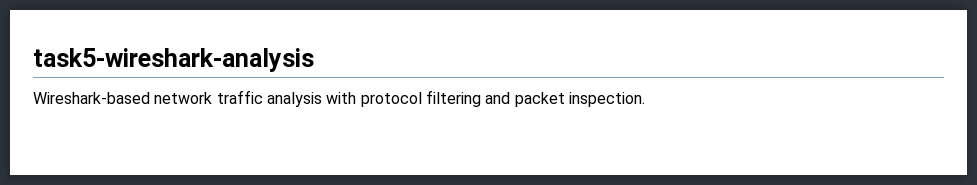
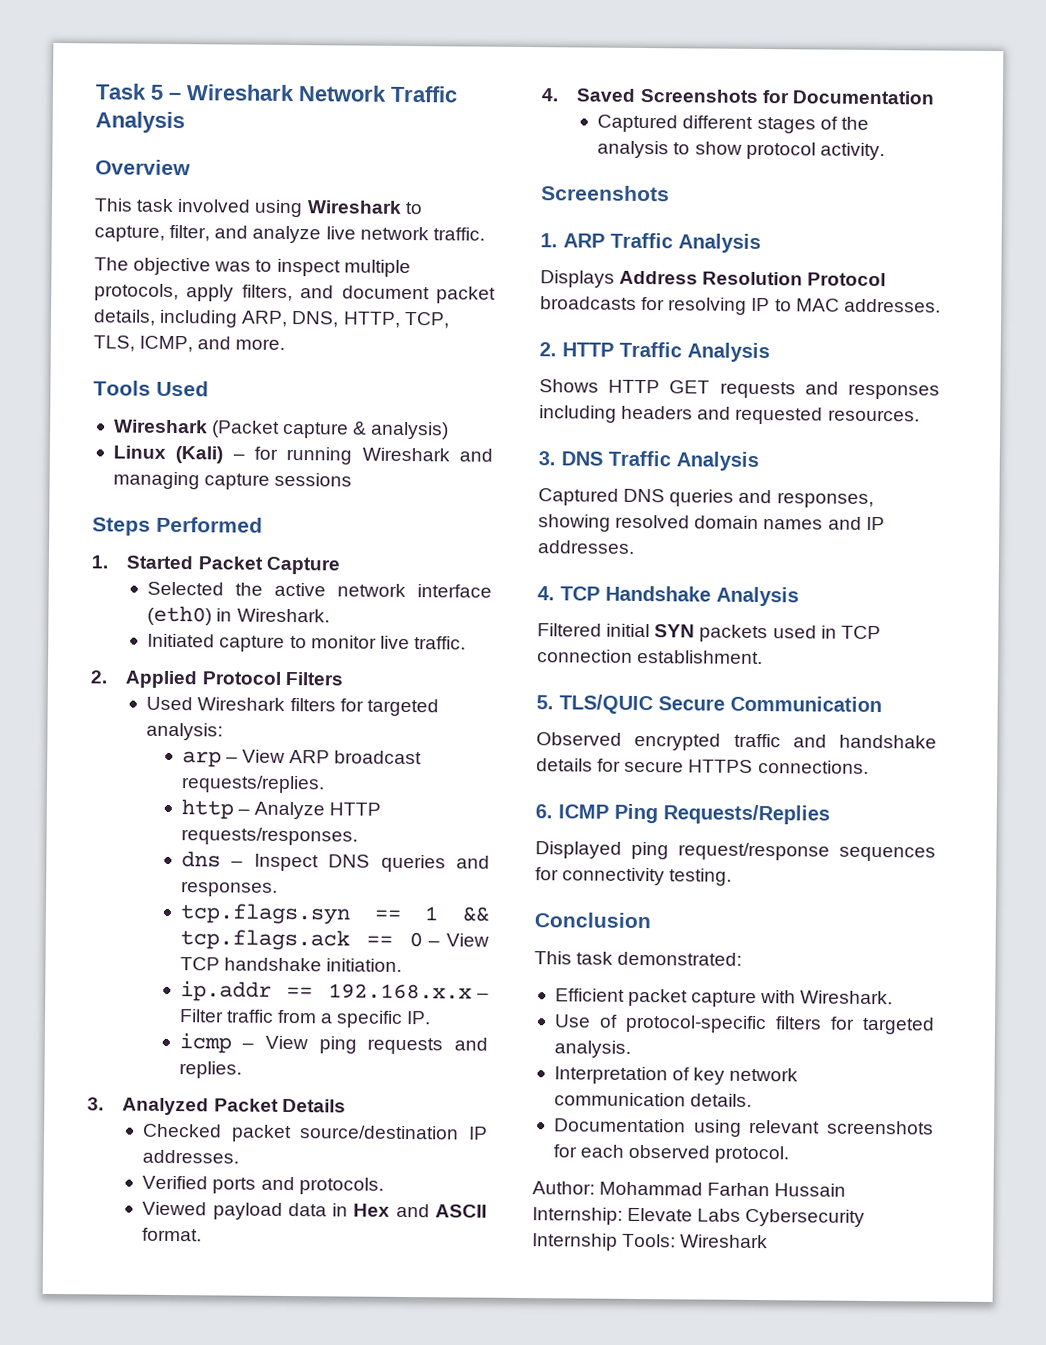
- task5-wireshark-analysis
- Wireshark-based network traffic analysis with protocol filtering and packet inspection.
+ Task 5 – Wireshark Network Traffic Analysis
+ Overview
+ This task involved using Wireshark to capture, filter, and analyze live network traffic.
+ The objective was to inspect multiple protocols, apply filters, and document packet details, including ARP, DNS, HTTP, TCP, TLS, ICMP, and more.
+ Tools Used
+ Wireshark (Packet capture & analysis)
+ Linux (Kali) – for running Wireshark and managing capture sessions
+ Steps Performed
+ 1. Started Packet Capture
+ Selected the active network interface (eth0) in Wireshark.
+ Initiated capture to monitor live traffic.
+ 2. Applied Protocol Filters
+ Used Wireshark filters for targeted analysis:
+ arp – View ARP broadcast requests/replies.
+ http – Analyze HTTP requests/responses.
+ dns – Inspect DNS queries and responses.
+ tcp.flags.syn == 1 && tcp.flags.ack == 0 – View TCP handshake initiation.
+ ip.addr == 192.168.x.x – Filter traffic from a specific IP.
+ icmp – View ping requests and replies.
+ 3. Analyzed Packet Details
+ Checked packet source/destination IP addresses.
+ Verified ports and protocols.
+ Viewed payload data in Hex and ASCII format.
+ 4. Saved Screenshots for Documentation
+ Captured different stages of the analysis to show protocol activity.
+ Screenshots
+ 1. ARP Traffic Analysis
+ Displays Address Resolution Protocol broadcasts for resolving IP to MAC addresses.
+ 2. HTTP Traffic Analysis
+ Shows HTTP GET requests and responses including headers and requested resources.
+ 3. DNS Traffic Analysis
+ Captured DNS queries and responses, showing resolved domain names and IP addresses.
+ 4. TCP Handshake Analysis
+ Filtered initial SYN packets used in TCP connection establishment.
+ 5. TLS/QUIC Secure Communication
+ Observed encrypted traffic and handshake details for secure HTTPS connections.
+ 6. ICMP Ping Requests/Replies
+ Displayed ping request/response sequences for connectivity testing.
+ Conclusion
+ This task demonstrated:
+ Efficient packet capture with Wireshark.
+ Use of protocol-specific filters for targeted analysis.
+ Interpretation of key network communication details.
+ Documentation using relevant screenshots for each observed protocol.
+ Author: Mohammad Farhan Hussain Internship: Elevate Labs Cybersecurity Internship Tools: Wireshark

